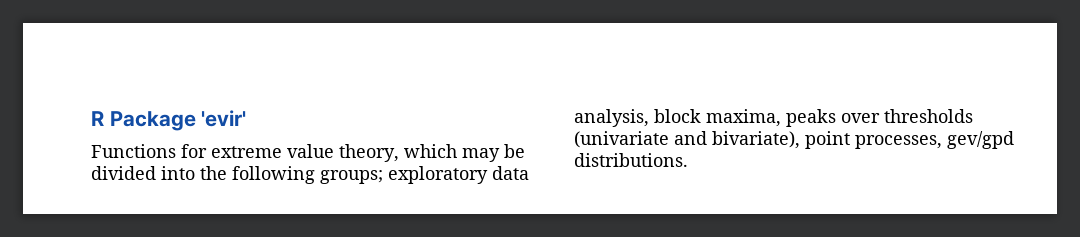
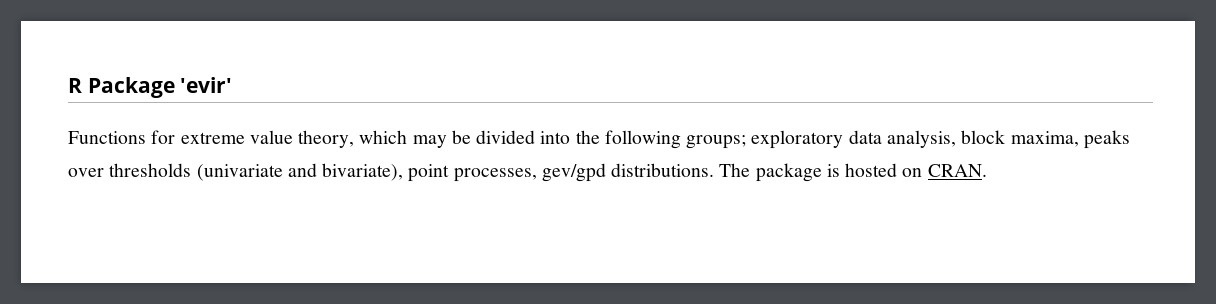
+ The package is hosted on CRAN.

